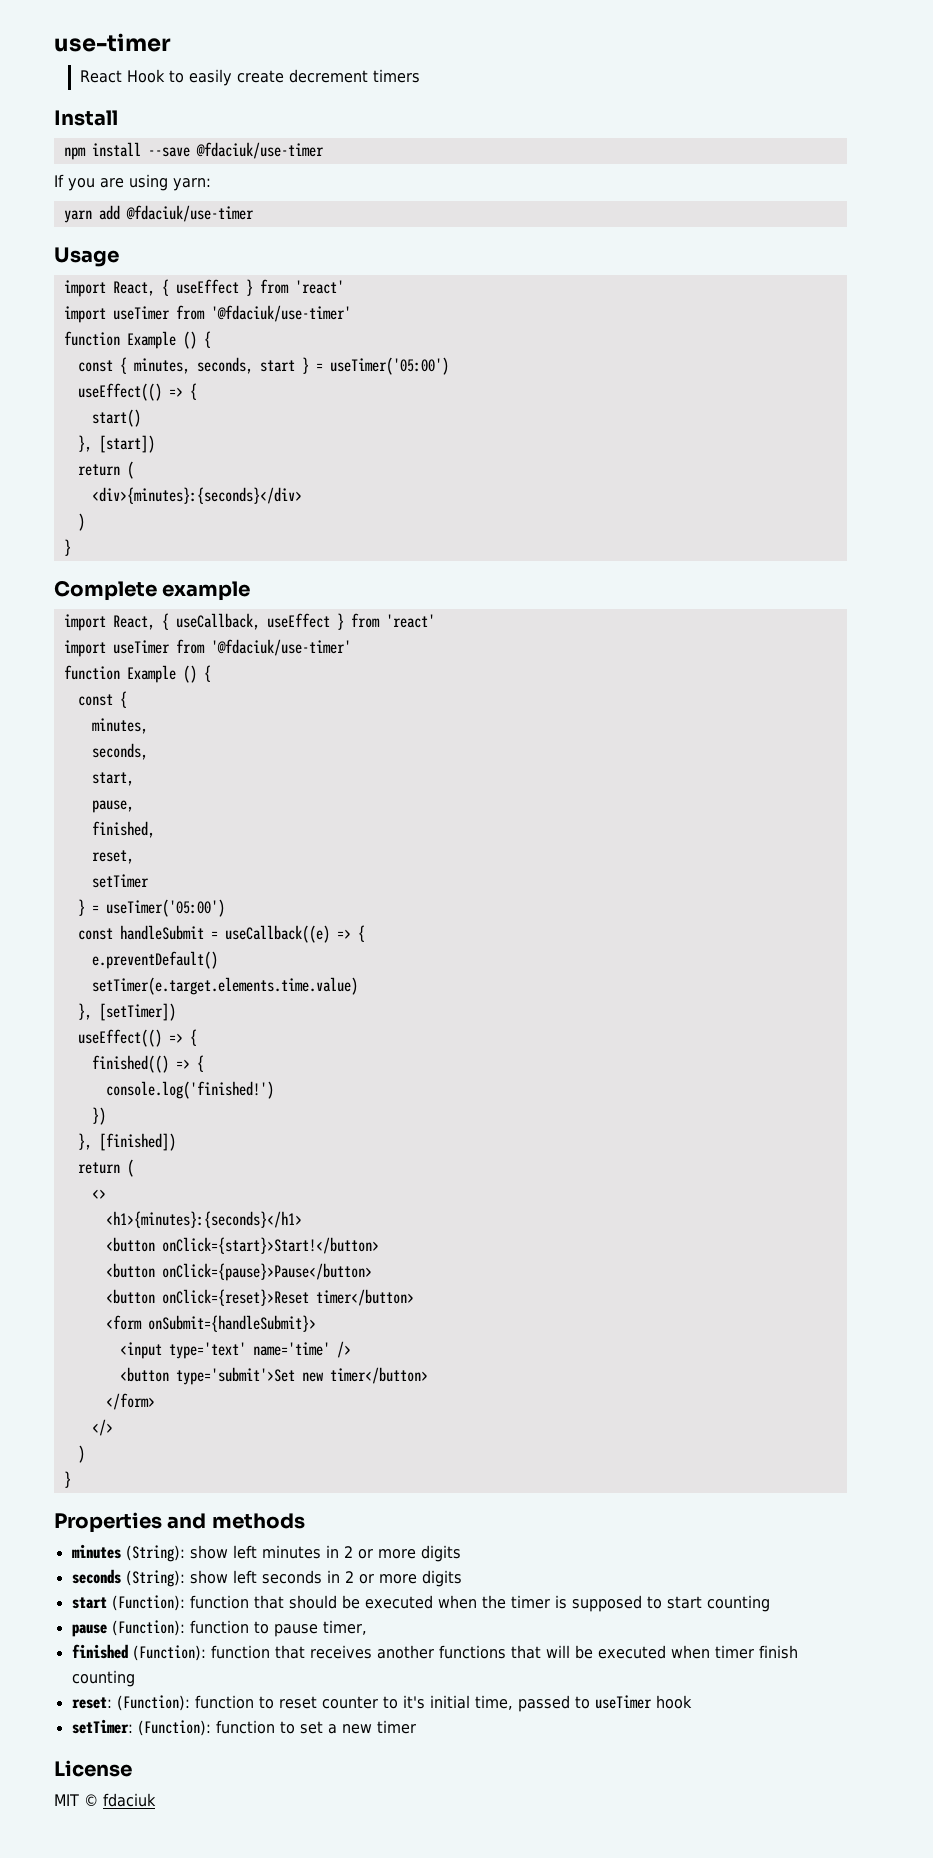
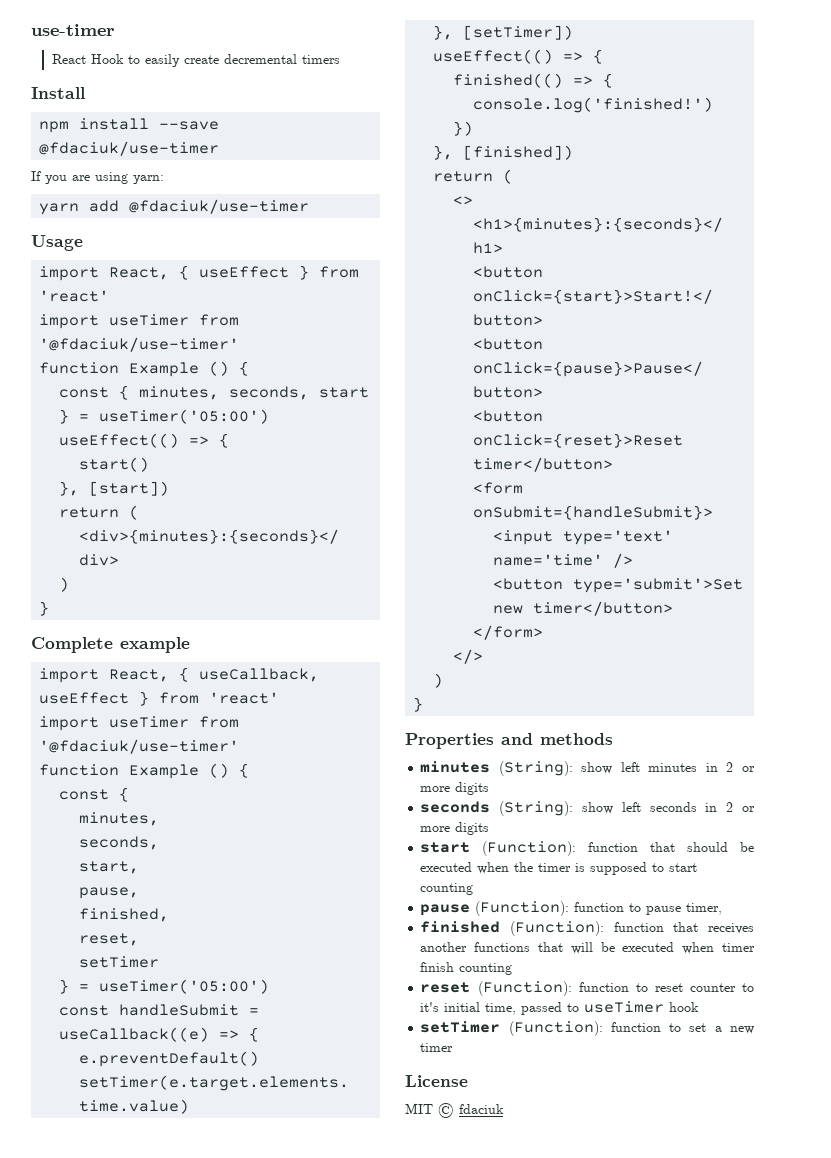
- React Hook to easily create decrement timers
+ React Hook to easily create decremental timers
- reset: (Function): function to reset counter to it's initial time, passed to useTimer hook
+ reset (Function): function to reset counter to it's initial time, passed to useTimer hook
- setTimer: (Function): function to set a new timer
+ setTimer (Function): function to set a new timer

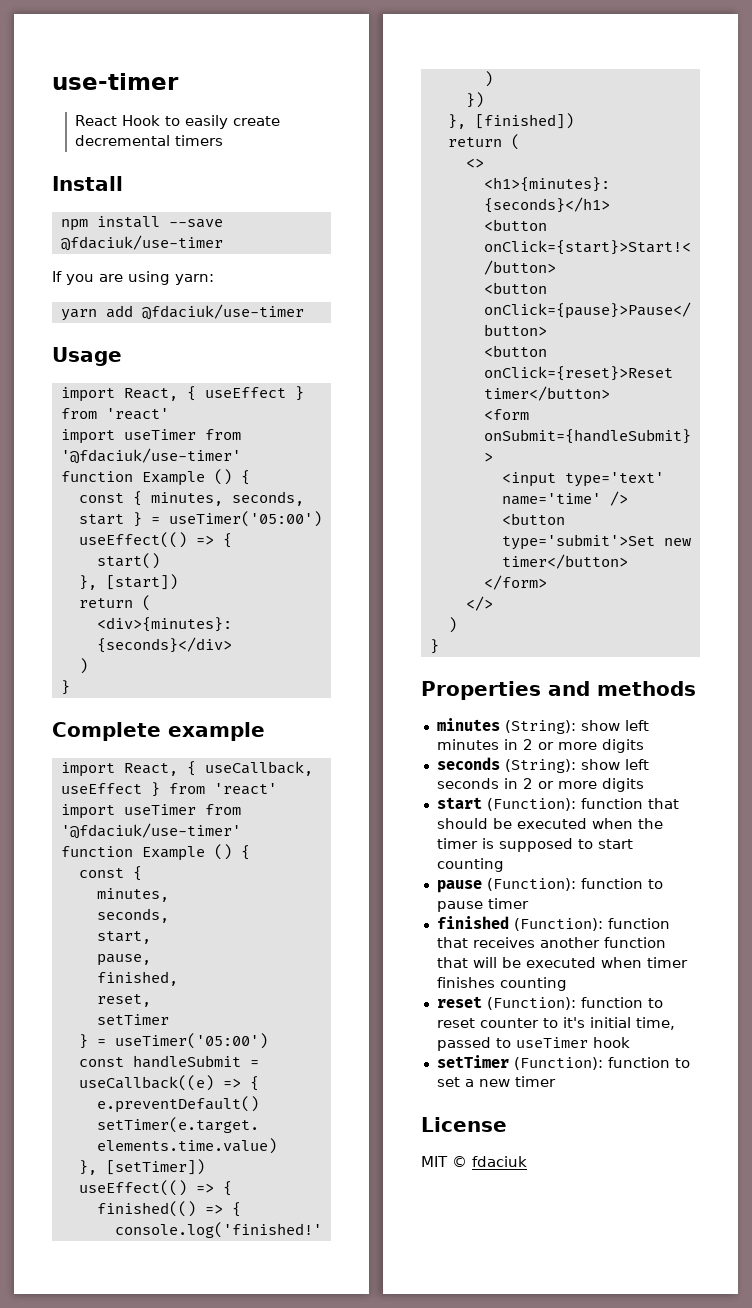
- pause (Function): function to pause timer,
+ pause (Function): function to pause timer
- finished (Function): function that receives another functions that will be executed when timer finish counting
+ finished (Function): function that receives another function that will be executed when timer finishes counting

